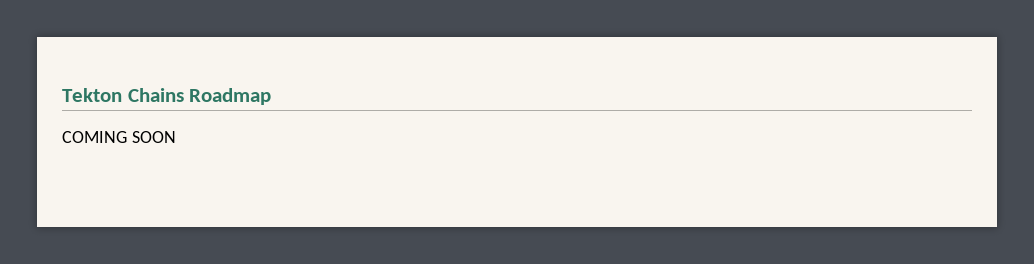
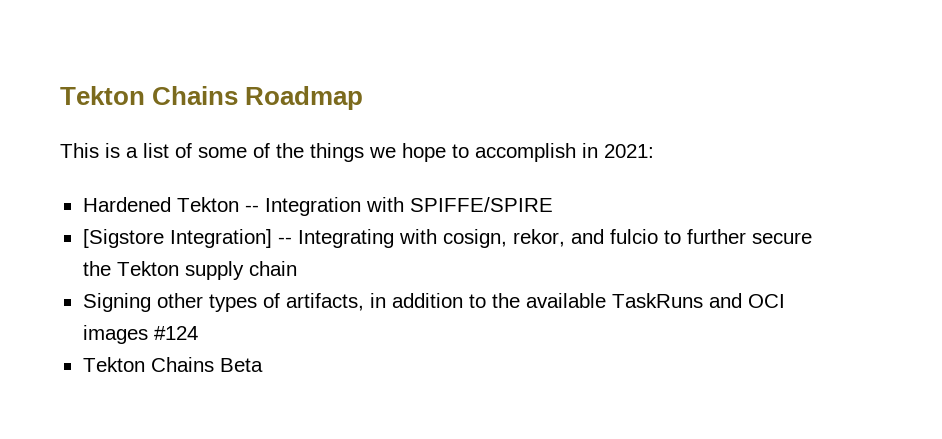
- COMING SOON
+ This is a list of some of the things we hope to accomplish in 2021:
+ Hardened Tekton -- Integration with SPIFFE/SPIRE
+ [Sigstore Integration] -- Integrating with cosign, rekor, and fulcio to further secure the Tekton supply chain
+ Signing other types of artifacts, in addition to the available TaskRuns and OCI images #124
+ Tekton Chains Beta

